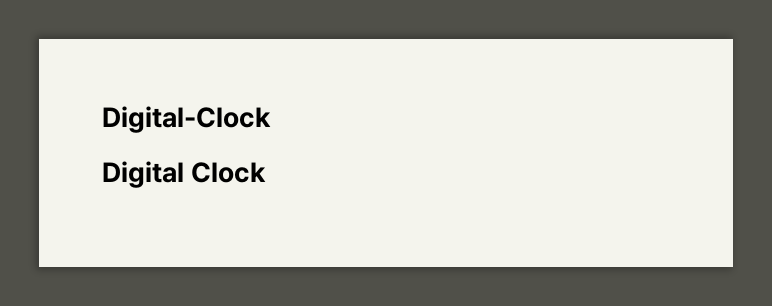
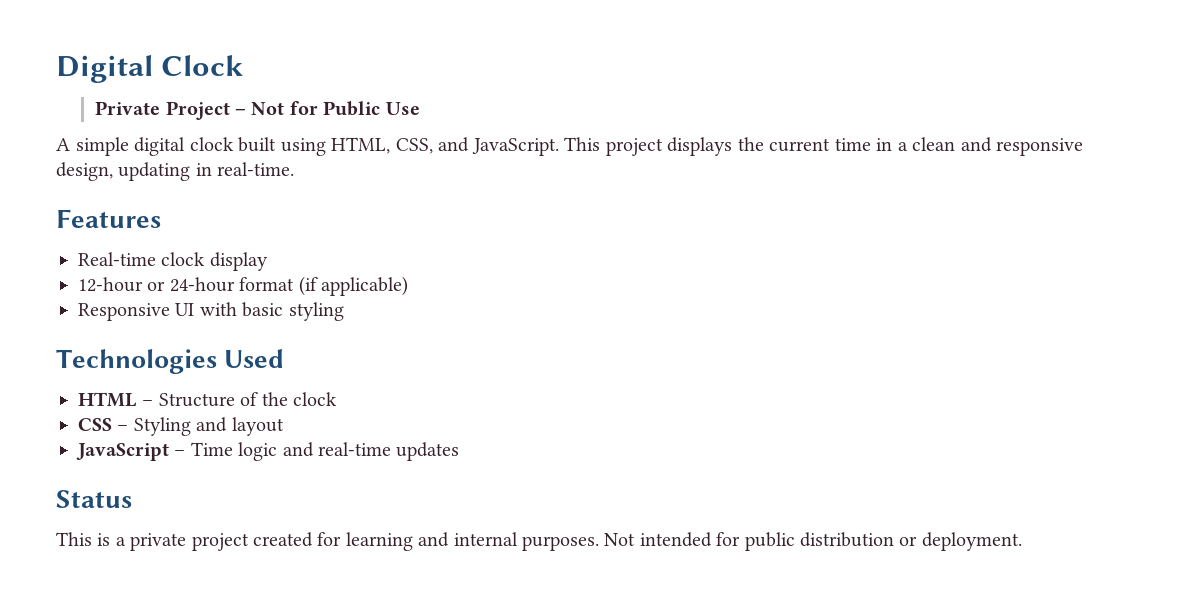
- Digital-Clock
+ Private Project – Not for Public Use
+ A simple digital clock built using HTML, CSS, and JavaScript. This project displays the current time in a clean and responsive design, updating in real-time.
+ Features
+ Real-time clock display
+ 12-hour or 24-hour format (if applicable)
+ Responsive UI with basic styling
+ Technologies Used
+ HTML – Structure of the clock
+ CSS – Styling and layout
+ JavaScript – Time logic and real-time updates
+ Status
+ This is a private project created for learning and internal purposes. Not intended for public distribution or deployment.

